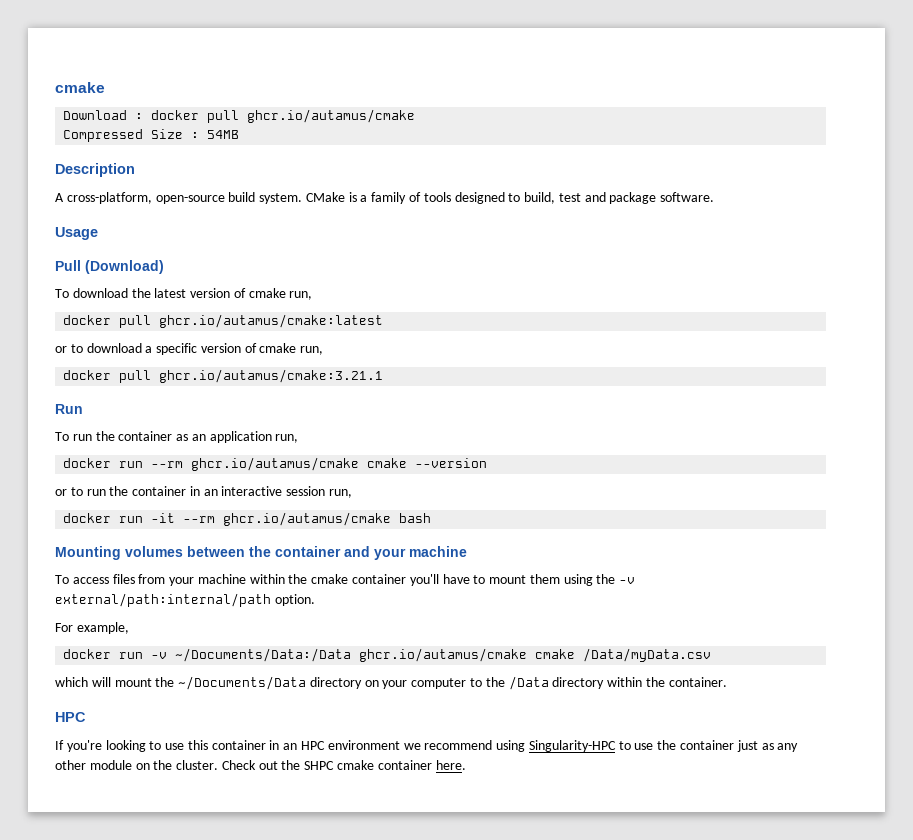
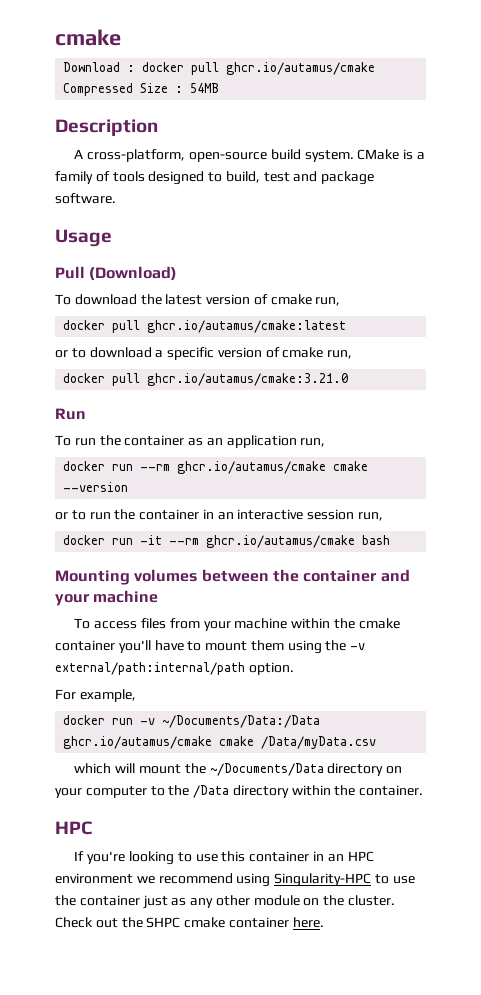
- docker pull ghcr.io/autamus/cmake:3.21.1
+ docker pull ghcr.io/autamus/cmake:3.21.0

